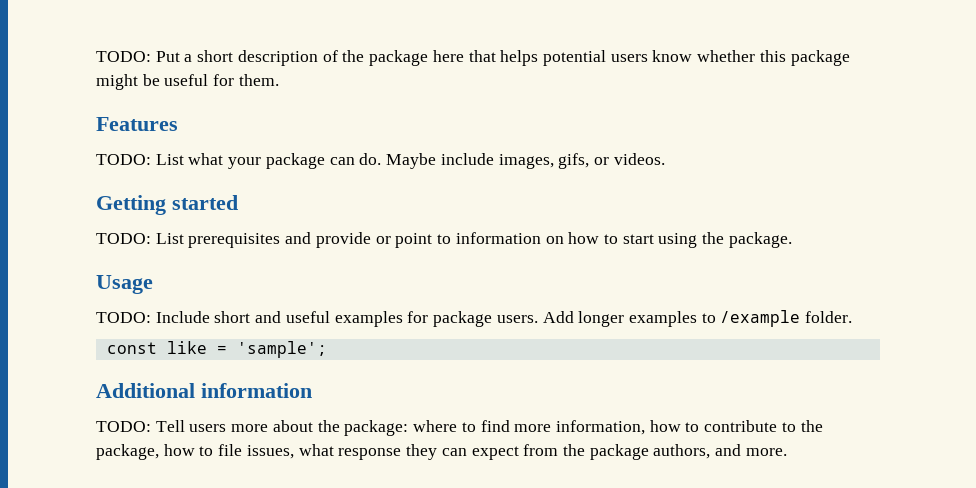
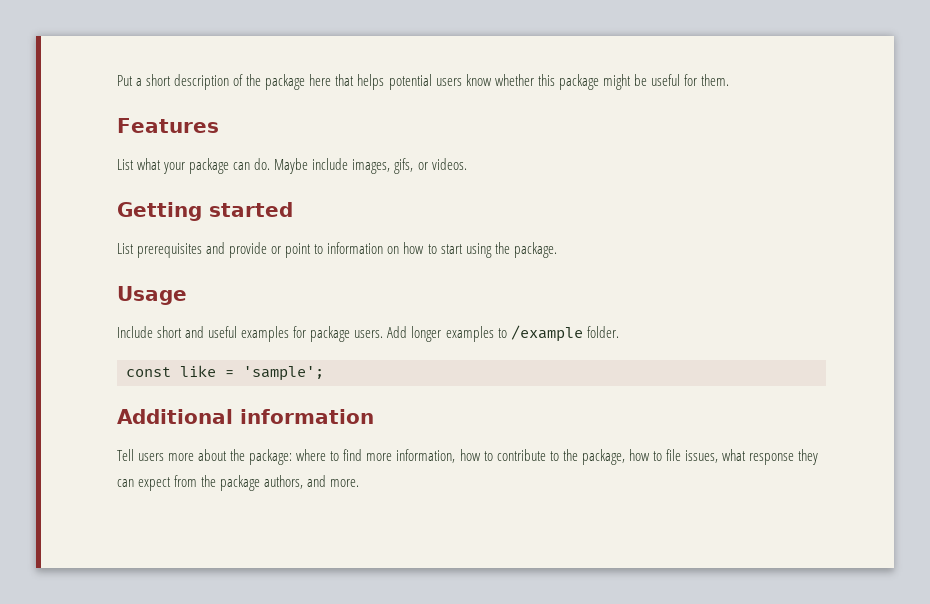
- TODO: Put a short description of the package here that helps potential users know whether this package might be useful for them.
+ Put a short description of the package here that helps potential users know whether this package might be useful for them.
- TODO: List what your package can do.
+ List what your package can do.
- TODO: List prerequisites and provide or point to information on how to start using the package.
+ List prerequisites and provide or point to information on how to start using the package.
- TODO: Include short and useful examples for package users.
+ Include short and useful examples for package users.
- TODO: Tell users more about the package: where to find more information, how to contribute to the package, how to file issues, what response they can expect from the package authors, and more.
+ Tell users more about the package: where to find more information, how to contribute to the package, how to file issues, what response they can expect from the package authors, and more.

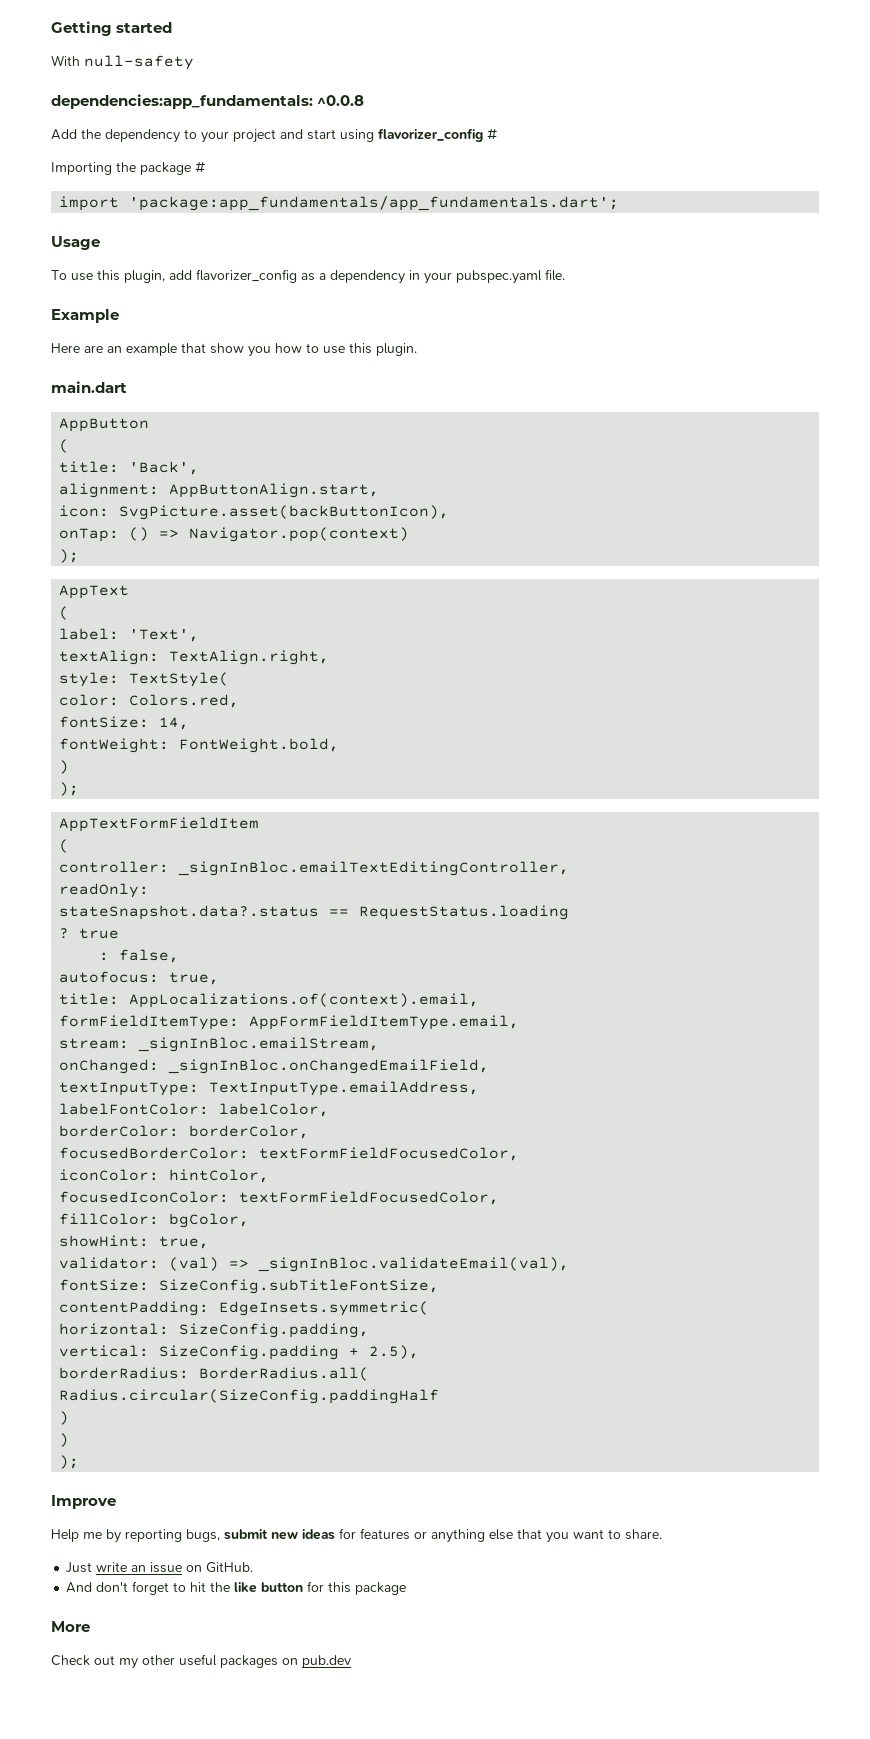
- Put a short description of the package here that helps potential users know whether this package might be useful for them.
- Features
- List what your package can do. Maybe include images, gifs, or videos.
  Getting started
- List prerequisites and provide or point to information on how to start using the package.
+ With null-safety
+ dependencies:app_fundamentals: ^0.0.8
+ Add the dependency to your project and start using flavorizer_config #
+ Importing the package #
+ import 'package:app_fundamentals/app_fundamentals.dart';
  Usage
- Include short and useful examples for package users. Add longer examples to /example folder.
- const like = 'sample';
- Additional information
- Tell users more about the package: where to find more information, how to contribute to the package, how to file issues, what response they can expect from the package authors, and more.
+ To use this plugin, add flavorizer_config as a dependency in your pubspec.yaml file.
+ Example
+ Here are an example that show you how to use this plugin.
+ main.dart
+ AppButton
+ (
+ title: 'Back',
+ alignment: AppButtonAlign.start,
+ icon: SvgPicture.asset(backButtonIcon),
+ onTap: () => Navigator.pop(context)
+ );
+ AppText
+ (
+ label: 'Text',
+ textAlign: TextAlign.right,
+ style: TextStyle(
+ color: Colors.red,
+ fontSize: 14,
+ fontWeight: FontWeight.bold,
+ )
+ );
+ AppTextFormFieldItem
+ (
+ controller: _signInBloc.emailTextEditingController,
+ readOnly:
+ stateSnapshot.data?.status == RequestStatus.loading
+ ? true
+ : false,
+ autofocus: true,
+ title: AppLocalizations.of(context).email,
+ formFieldItemType: AppFormFieldItemType.email,
+ stream: _signInBloc.emailStream,
+ onChanged: _signInBloc.onChangedEmailField,
+ textInputType: TextInputType.emailAddress,
+ labelFontColor: labelColor,
+ borderColor: borderColor,
+ focusedBorderColor: textFormFieldFocusedColor,
+ iconColor: hintColor,
+ focusedIconColor: textFormFieldFocusedColor,
+ fillColor: bgColor,
+ showHint: true,
+ validator: (val) => _signInBloc.validateEmail(val),
+ fontSize: SizeConfig.subTitleFontSize,
+ contentPadding: EdgeInsets.symmetric(
+ horizontal: SizeConfig.padding,
+ vertical: SizeConfig.padding + 2.5),
+ borderRadius: BorderRadius.all(
+ Radius.circular(SizeConfig.paddingHalf
+ )
+ )
+ );
+ Improve
+ Help me by reporting bugs, submit new ideas for features or anything else that you want to share.
+ Just write an issue on GitHub.
+ And don't forget to hit the like button for this package
+ More
+ Check out my other useful packages on pub.dev

